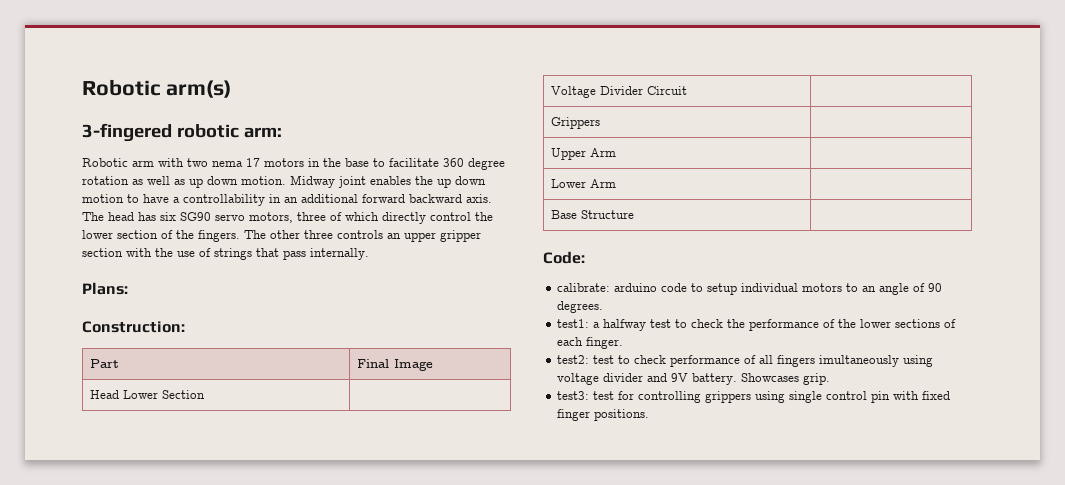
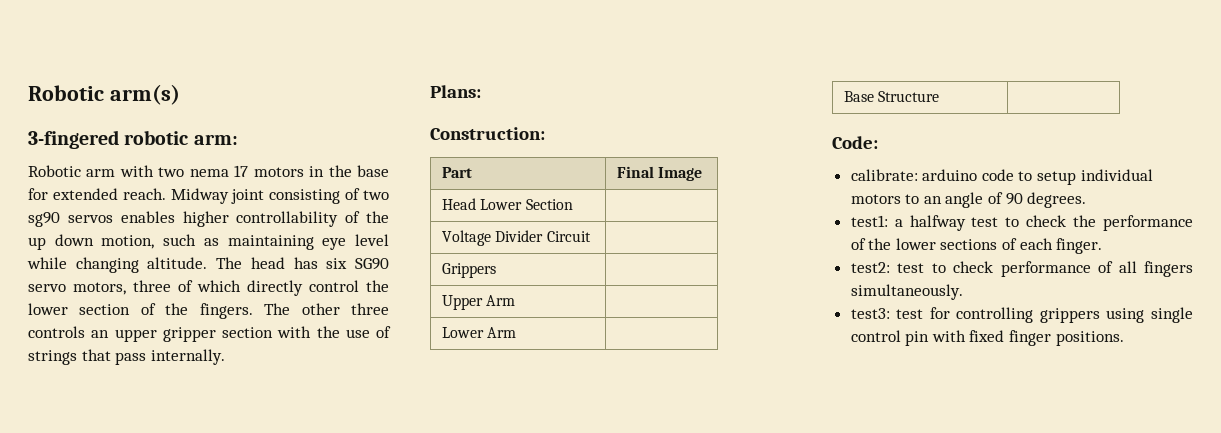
- Robotic arm with two nema 17 motors in the base to facilitate 360 degree rotation as well as up down motion. Midway joint enables the up down motion to have a controllability in an additional forward backward axis.
+ Robotic arm with two nema 17 motors in the base for extended reach. Midway joint consisting of two sg90 servos enables higher controllability of the up down motion, such as maintaining eye level while changing altitude.
- test2: test to check performance of all fingers imultaneously using voltage divider and 9V battery. Showcases grip.
+ test2: test to check performance of all fingers simultaneously.

